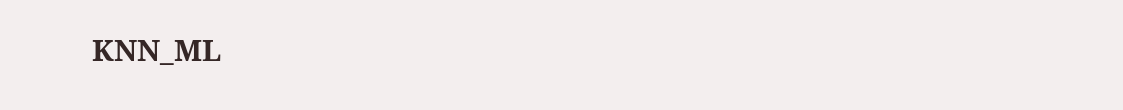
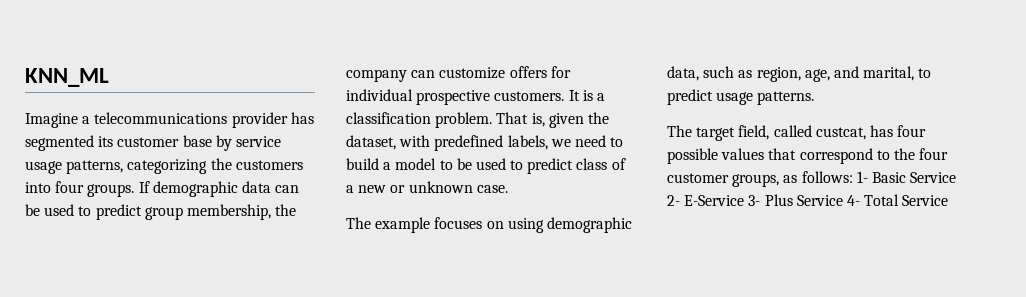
+ Imagine a telecommunications provider has segmented its customer base by service usage patterns, categorizing the customers into four groups. If demographic data can be used to predict group membership, the company can customize offers for individual prospective customers. It is a classification problem. That is, given the dataset, with predefined labels, we need to build a model to be used to predict class of a new or unknown case.
+ The example focuses on using demographic data, such as region, age, and marital, to predict usage patterns.
+ The target field, called custcat, has four possible values that correspond to the four customer groups, as follows: 1- Basic Service 2- E-Service 3- Plus Service 4- Total Service

